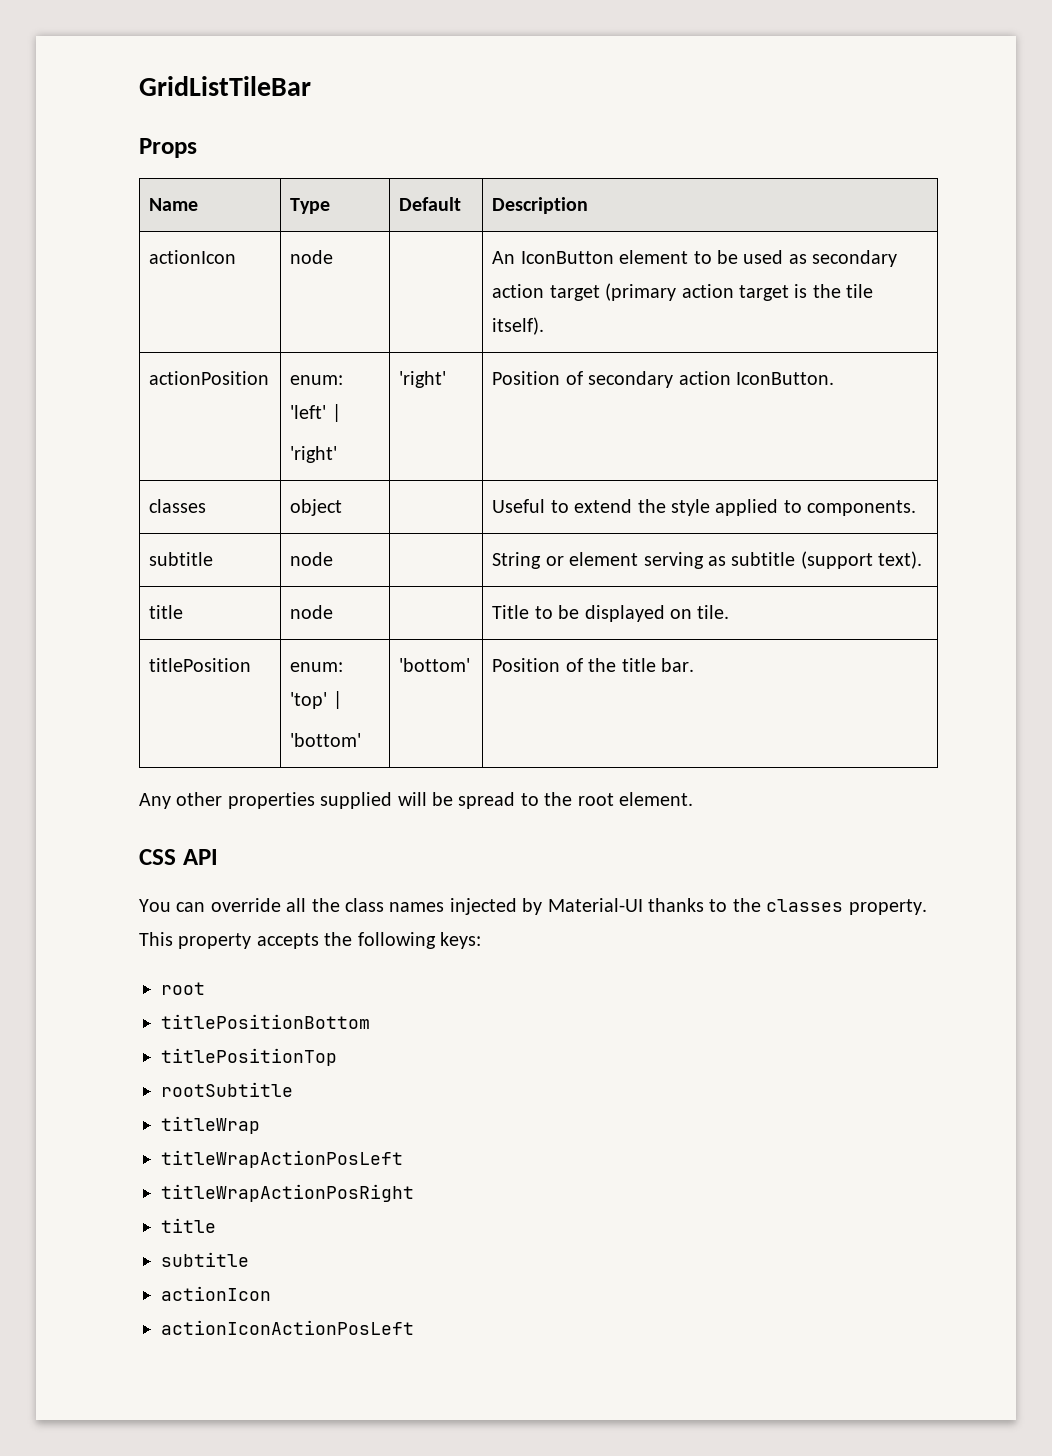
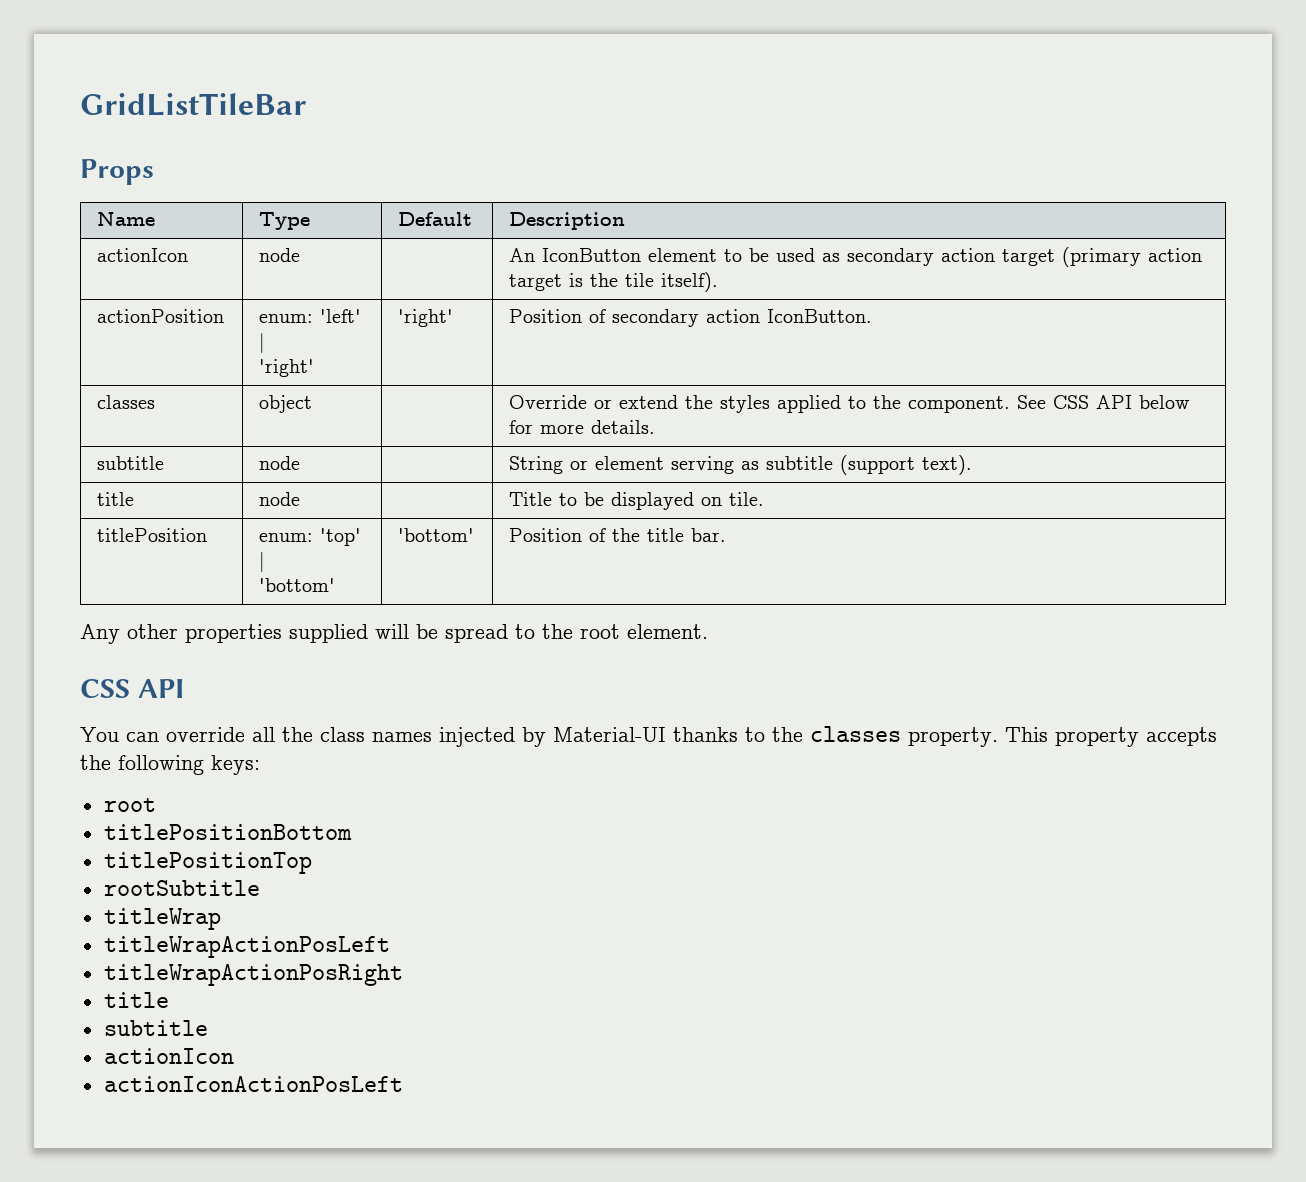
- classes | object | | Useful to extend the style applied to components.
+ classes | object | | Override or extend the styles applied to the component. See CSS API below for more details.

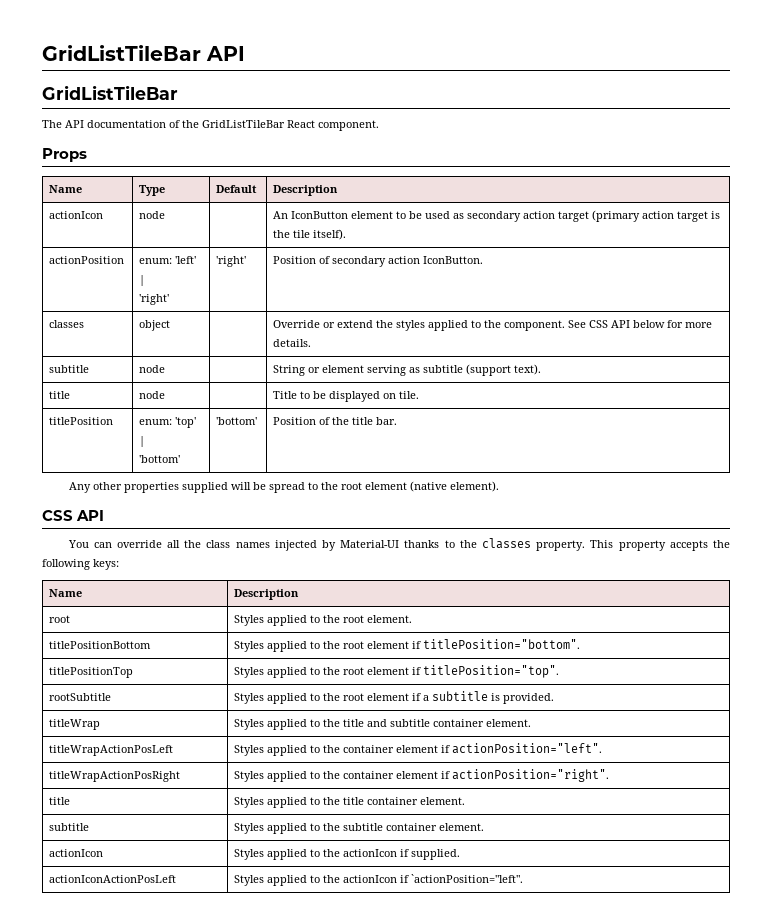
+ GridListTileBar API
  GridListTileBar
+ The API documentation of the GridListTileBar React component.
- Any other properties supplied will be spread to the root element.
+ Any other properties supplied will be spread to the root element (native element).
  This property accepts the following keys:
- root
- titlePositionBottom
- titlePositionTop
- rootSubtitle
- titleWrap
- titleWrapActionPosLeft
- titleWrapActionPosRight
- title
- subtitle
- actionIcon
- actionIconActionPosLeft
+ Name | Description
+ root | Styles applied to the root element.
+ titlePositionBottom | Styles applied to the root element if titlePosition="bottom".
+ titlePositionTop | Styles applied to the root element if titlePosition="top".
+ rootSubtitle | Styles applied to the root element if a subtitle is provided.
+ titleWrap | Styles applied to the title and subtitle container element.
+ titleWrapActionPosLeft | Styles applied to the container element if actionPosition="left".
+ titleWrapActionPosRight | Styles applied to the container element if actionPosition="right".
+ title | Styles applied to the title container element.
+ subtitle | Styles applied to the subtitle container element.
+ actionIcon | Styles applied to the actionIcon if supplied.
+ actionIconActionPosLeft | Styles applied to the actionIcon if `actionPosition="left".

